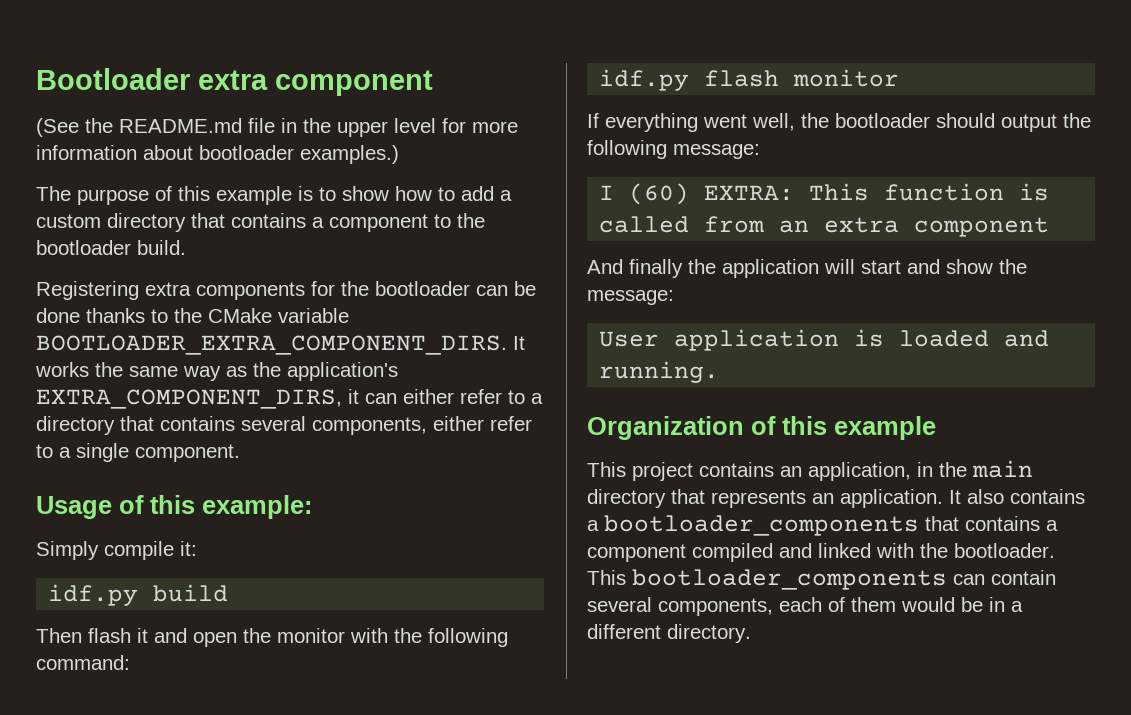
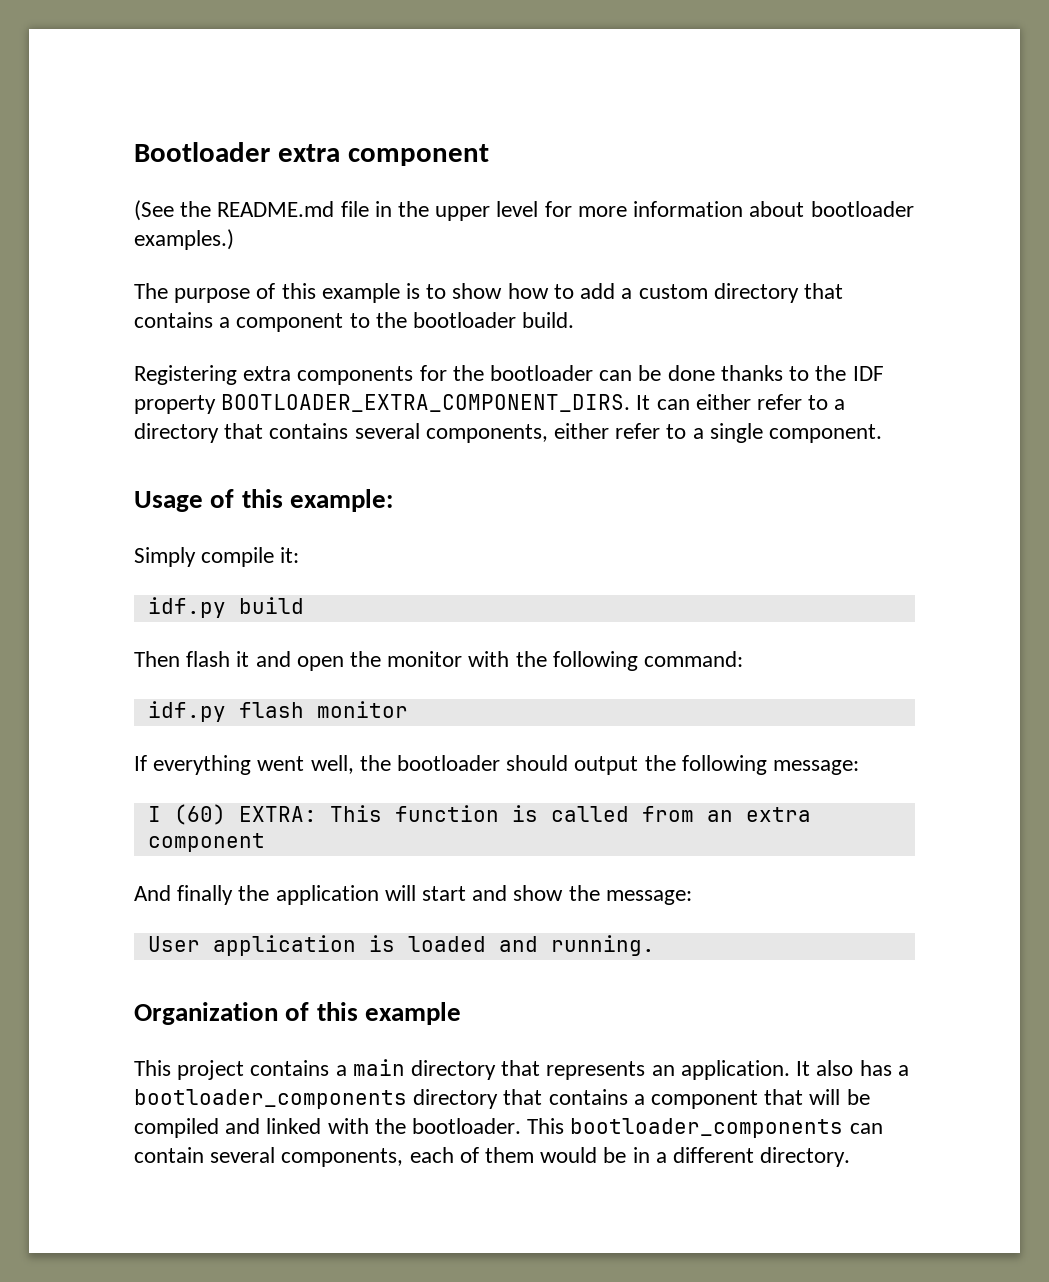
- Registering extra components for the bootloader can be done thanks to the CMake variable BOOTLOADER_EXTRA_COMPONENT_DIRS. It works the same way as the application's EXTRA_COMPONENT_DIRS, it can either refer to a directory that contains several components, either refer to a single component.
+ Registering extra components for the bootloader can be done thanks to the IDF property BOOTLOADER_EXTRA_COMPONENT_DIRS. It can either refer to a directory that contains several components, either refer to a single component.
- This project contains an application, in the main directory that represents an application.
+ This project contains a main directory that represents an application.
- It also contains a bootloader_components that contains a component compiled and linked with the bootloader.
+ It also has a bootloader_components directory that contains a component that will be compiled and linked with the bootloader.

